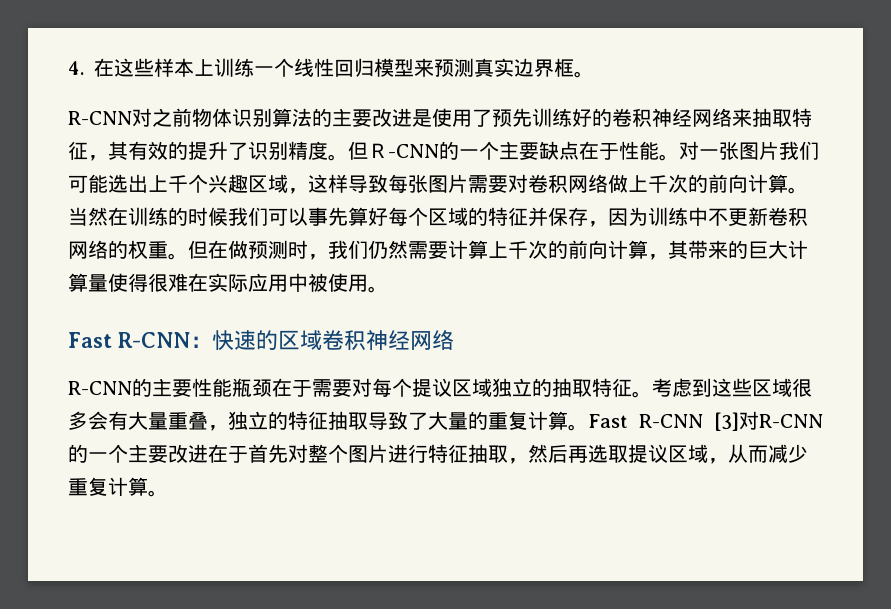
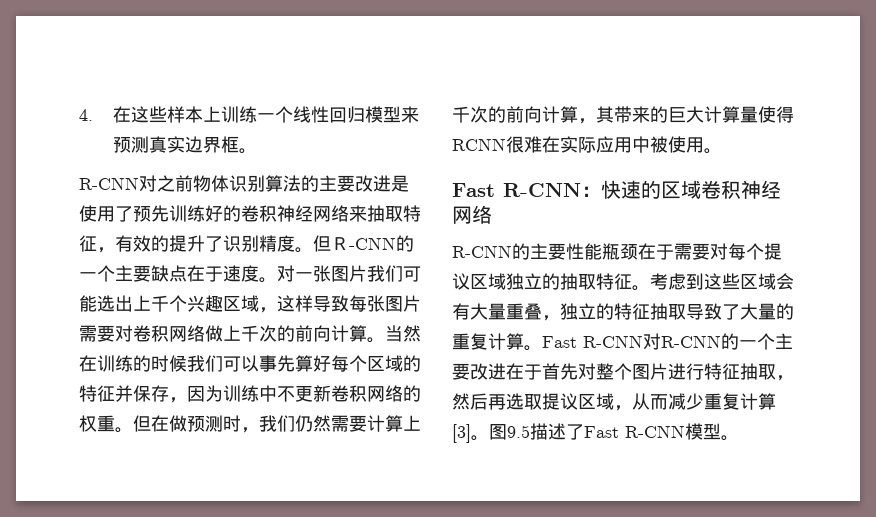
- R-CNN对之前物体识别算法的主要改进是使用了预先训练好的卷积神经网络来抽取特征，其有效的提升了识别精度。
+ R-CNN对之前物体识别算法的主要改进是使用了预先训练好的卷积神经网络来抽取特征，有效的提升了识别精度。
- 但Ｒ-CNN的一个主要缺点在于性能。
+ 但Ｒ-CNN的一个主要缺点在于速度。
- 但在做预测时，我们仍然需要计算上千次的前向计算，其带来的巨大计算量使得很难在实际应用中被使用。
+ 但在做预测时，我们仍然需要计算上千次的前向计算，其带来的巨大计算量使得RCNN很难在实际应用中被使用。
- 考虑到这些区域很多会有大量重叠，独立的特征抽取导致了大量的重复计算。
+ 考虑到这些区域会有大量重叠，独立的特征抽取导致了大量的重复计算。
- Fast R-CNN [3]对R-CNN的一个主要改进在于首先对整个图片进行特征抽取，然后再选取提议区域，从而减少重复计算。
+ Fast R-CNN对R-CNN的一个主要改进在于首先对整个图片进行特征抽取，然后再选取提议区域，从而减少重复计算[3]。图9.5描述了Fast R-CNN模型。

